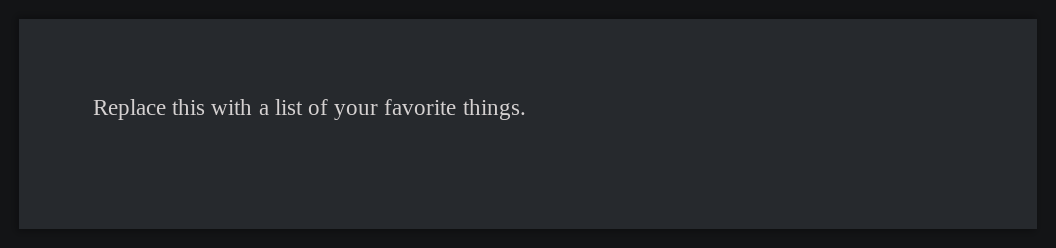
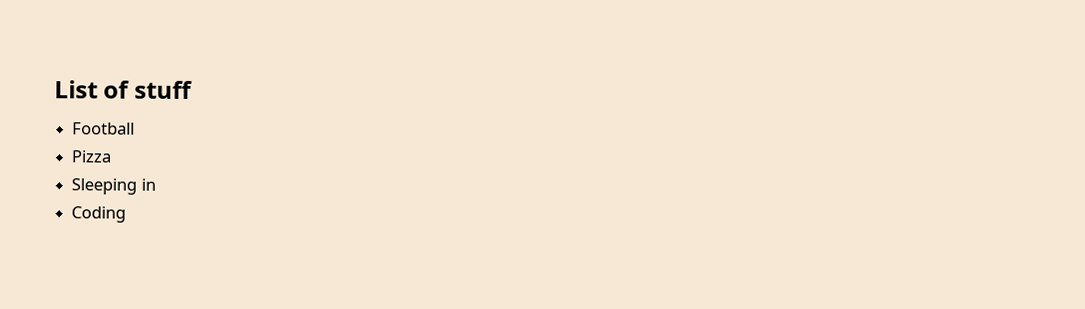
- Replace this with a list of your favorite things.
+ List of stuff
+ Football
+ Pizza
+ Sleeping in
+ Coding

